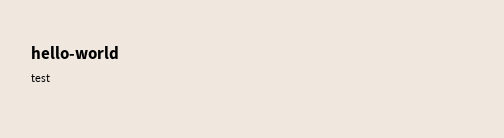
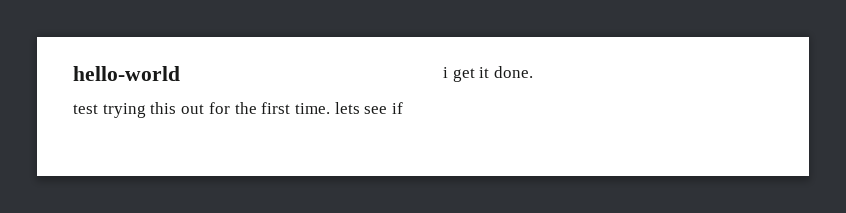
- test
+ test trying this out for the first time. lets see if i get it done.

